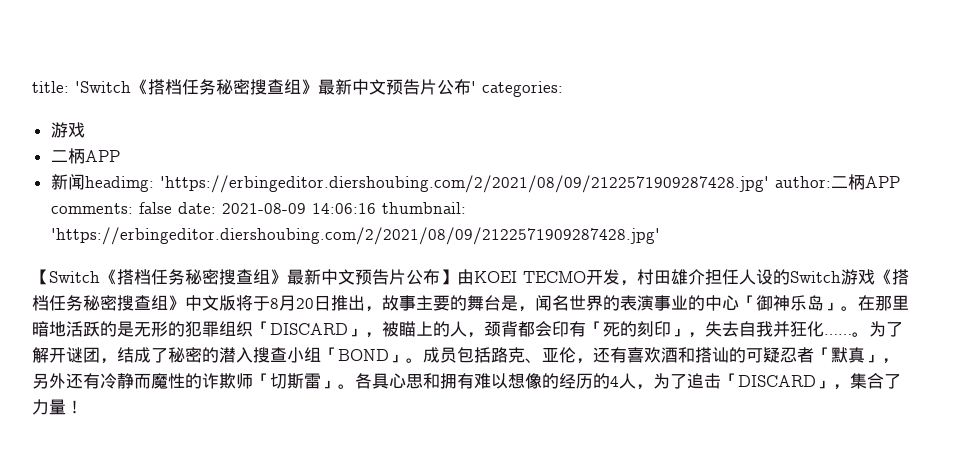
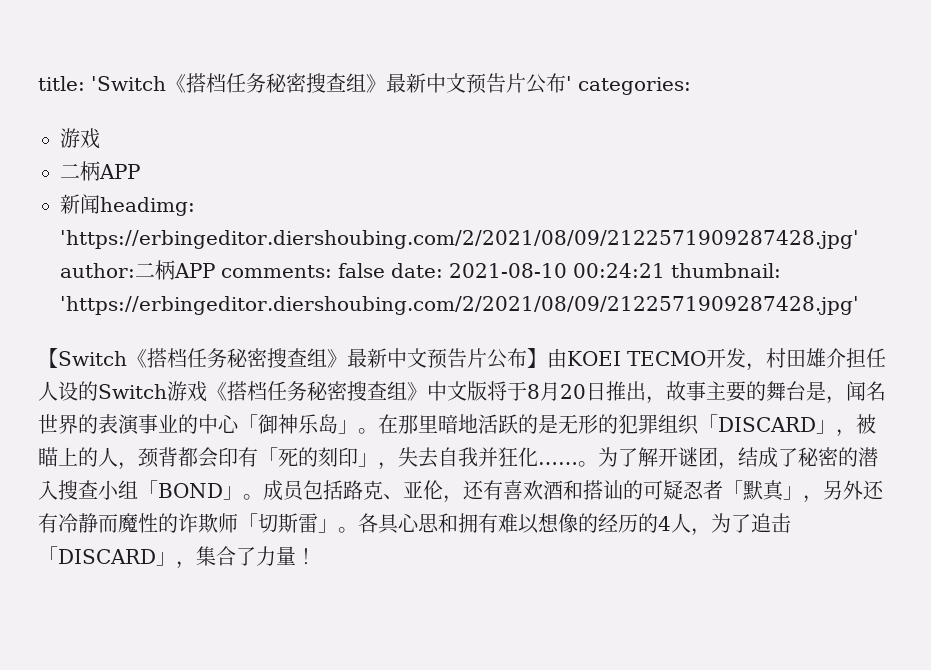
- 新闻headimg: 'https://erbingeditor.diershoubing.com/2/2021/08/09/2122571909287428.jpg' author:二柄APP comments: false date: 2021-08-09 14:06:16 thumbnail: 'https://erbingeditor.diershoubing.com/2/2021/08/09/2122571909287428.jpg'
+ 新闻headimg: 'https://erbingeditor.diershoubing.com/2/2021/08/09/2122571909287428.jpg' author:二柄APP comments: false date: 2021-08-10 00:24:21 thumbnail: 'https://erbingeditor.diershoubing.com/2/2021/08/09/2122571909287428.jpg'

